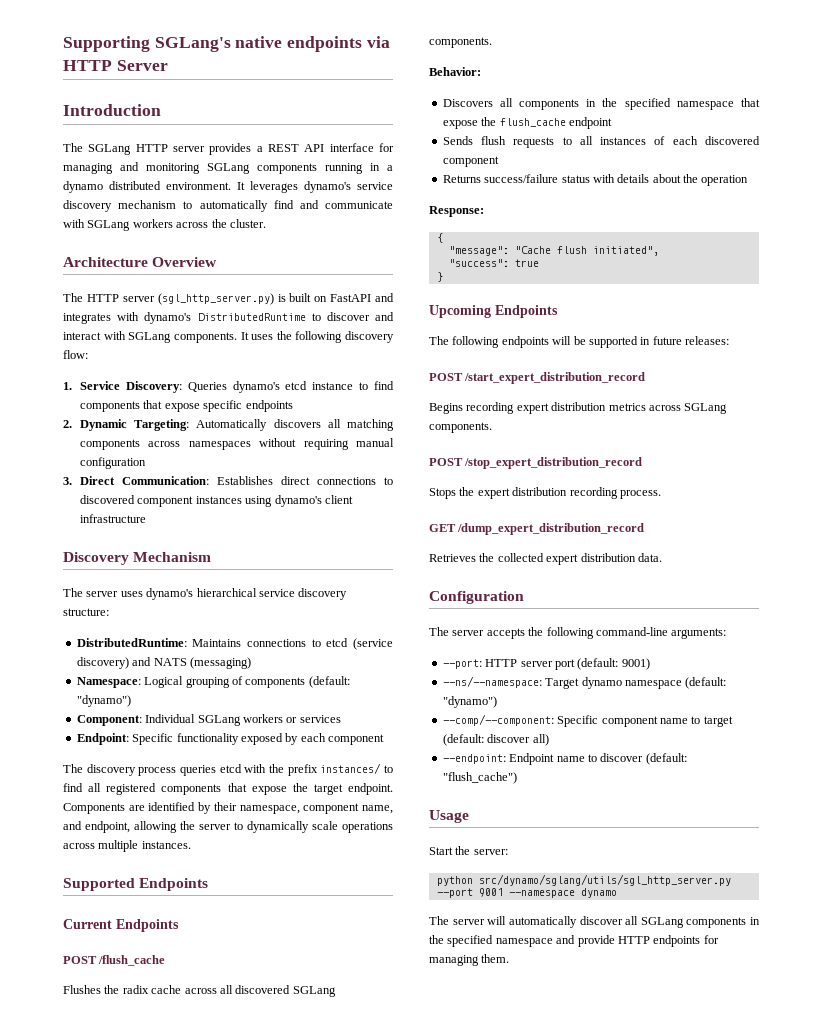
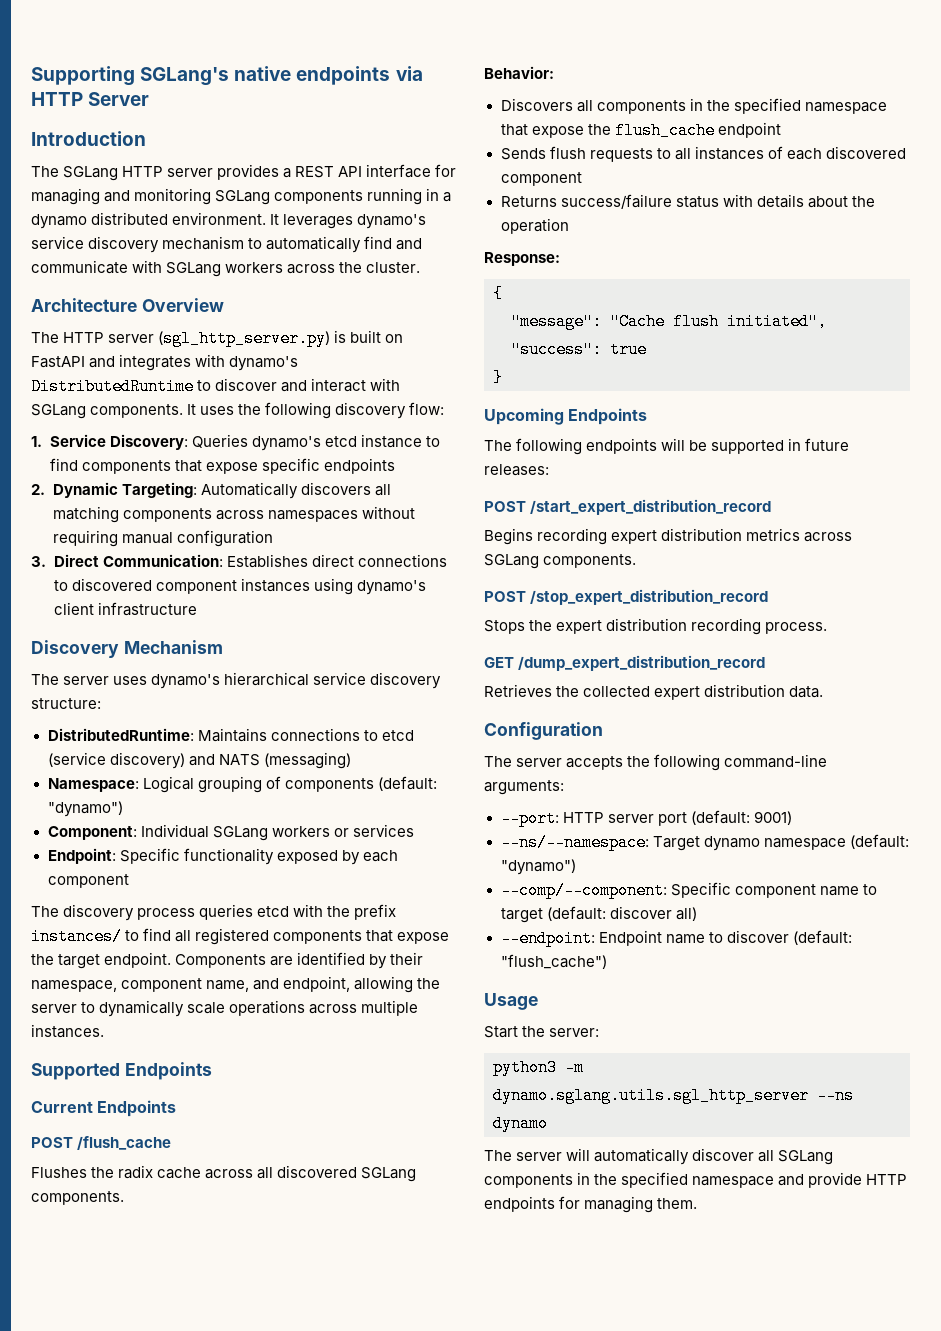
- python src/dynamo/sglang/utils/sgl_http_server.py --port 9001 --namespace dynamo
+ python3 -m dynamo.sglang.utils.sgl_http_server --ns dynamo

